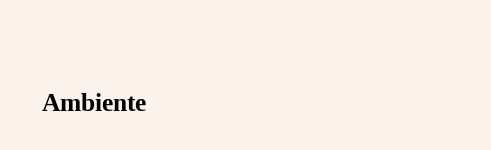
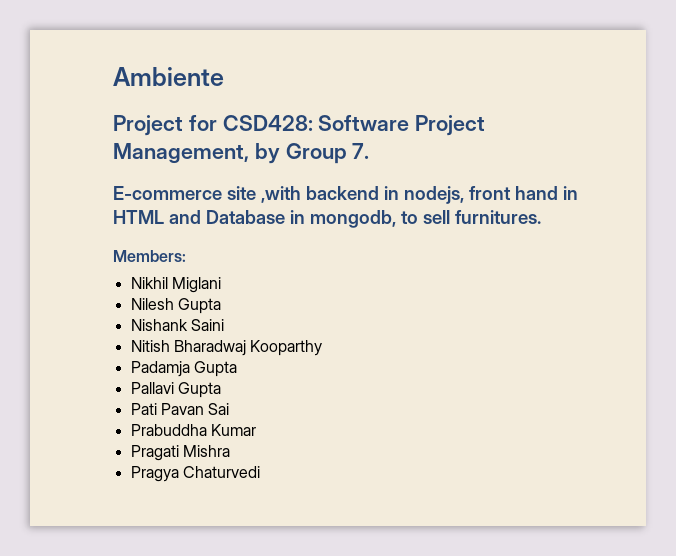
+ Project for CSD428: Software Project Management, by Group 7.
+ E-commerce site ,with backend in nodejs, front hand in HTML and Database in mongodb, to sell furnitures.
+ Members:
+ Nikhil Miglani
+ Nilesh Gupta
+ Nishank Saini
+ Nitish Bharadwaj Kooparthy
+ Padamja Gupta
+ Pallavi Gupta
+ Pati Pavan Sai
+ Prabuddha Kumar
+ Pragati Mishra
+ Pragya Chaturvedi

